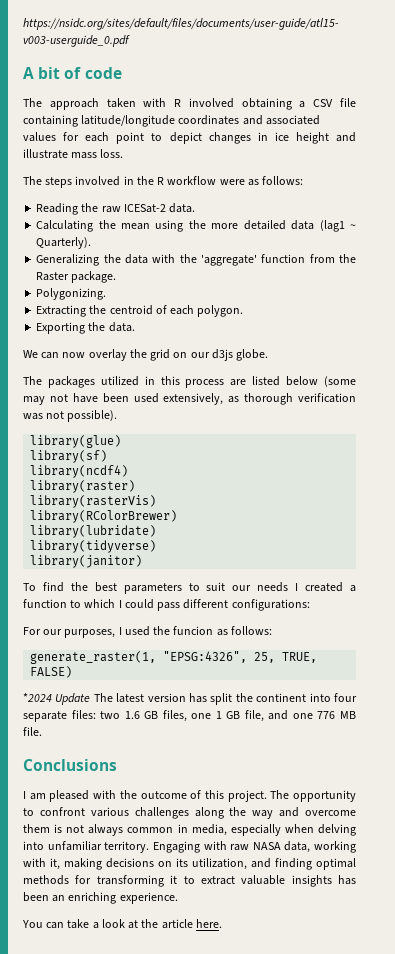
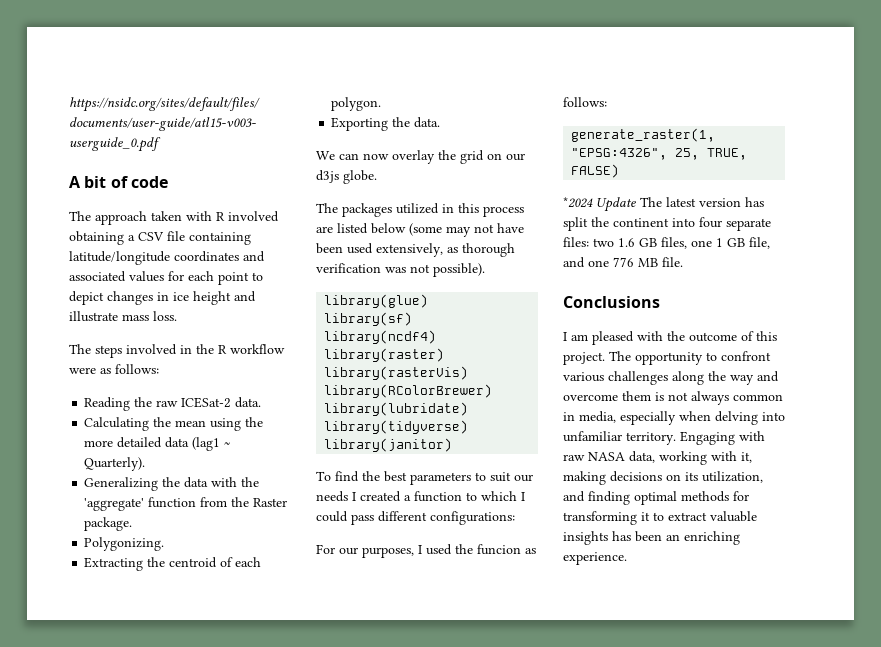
- You can take a look at the article here.

